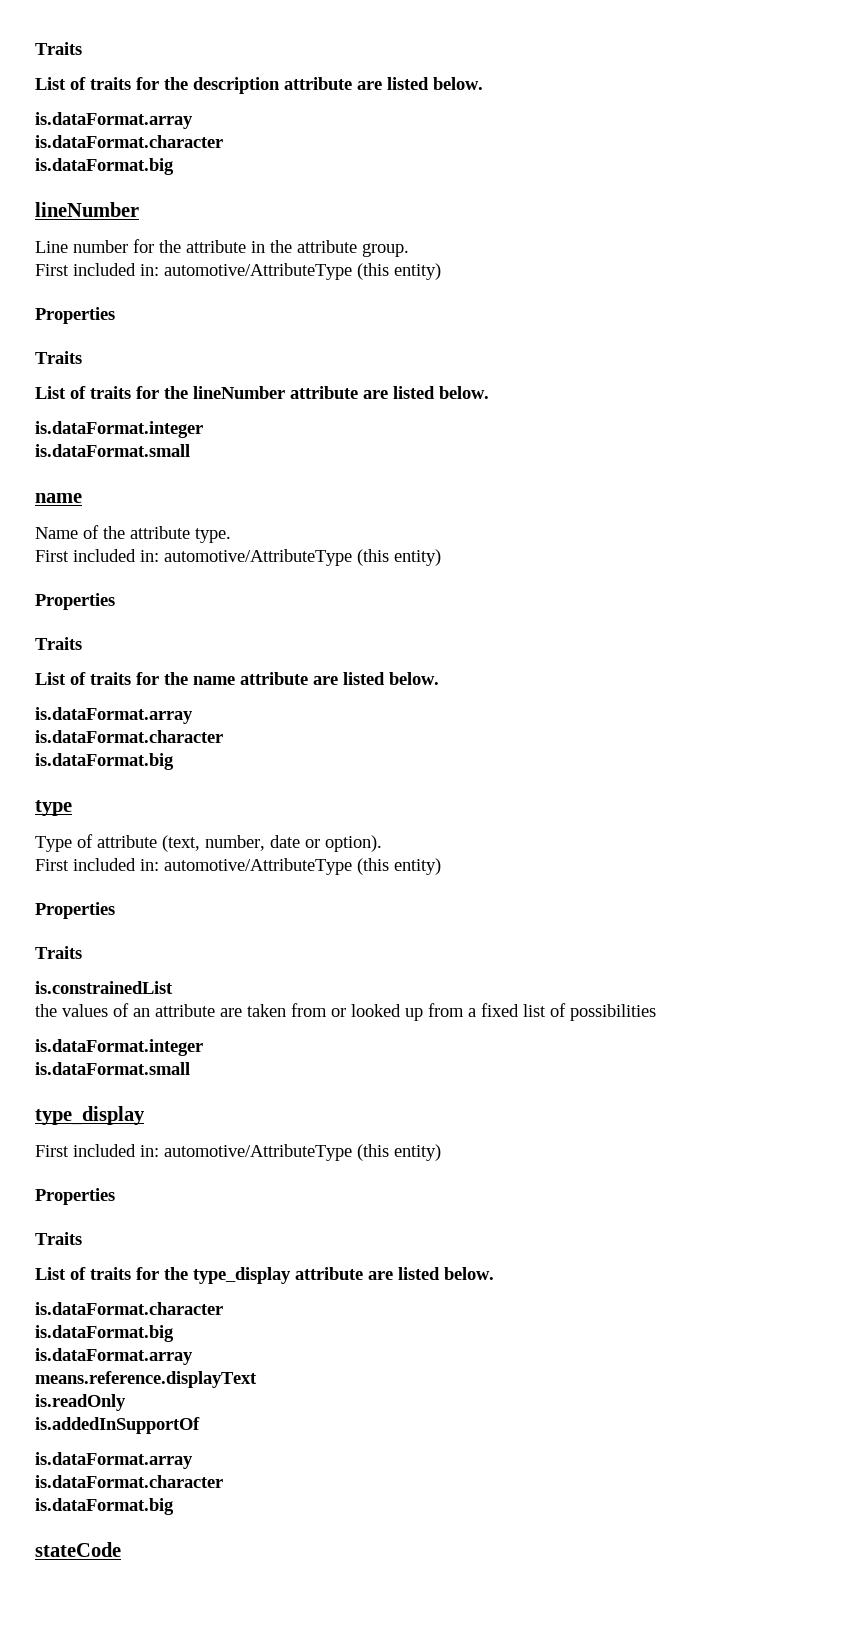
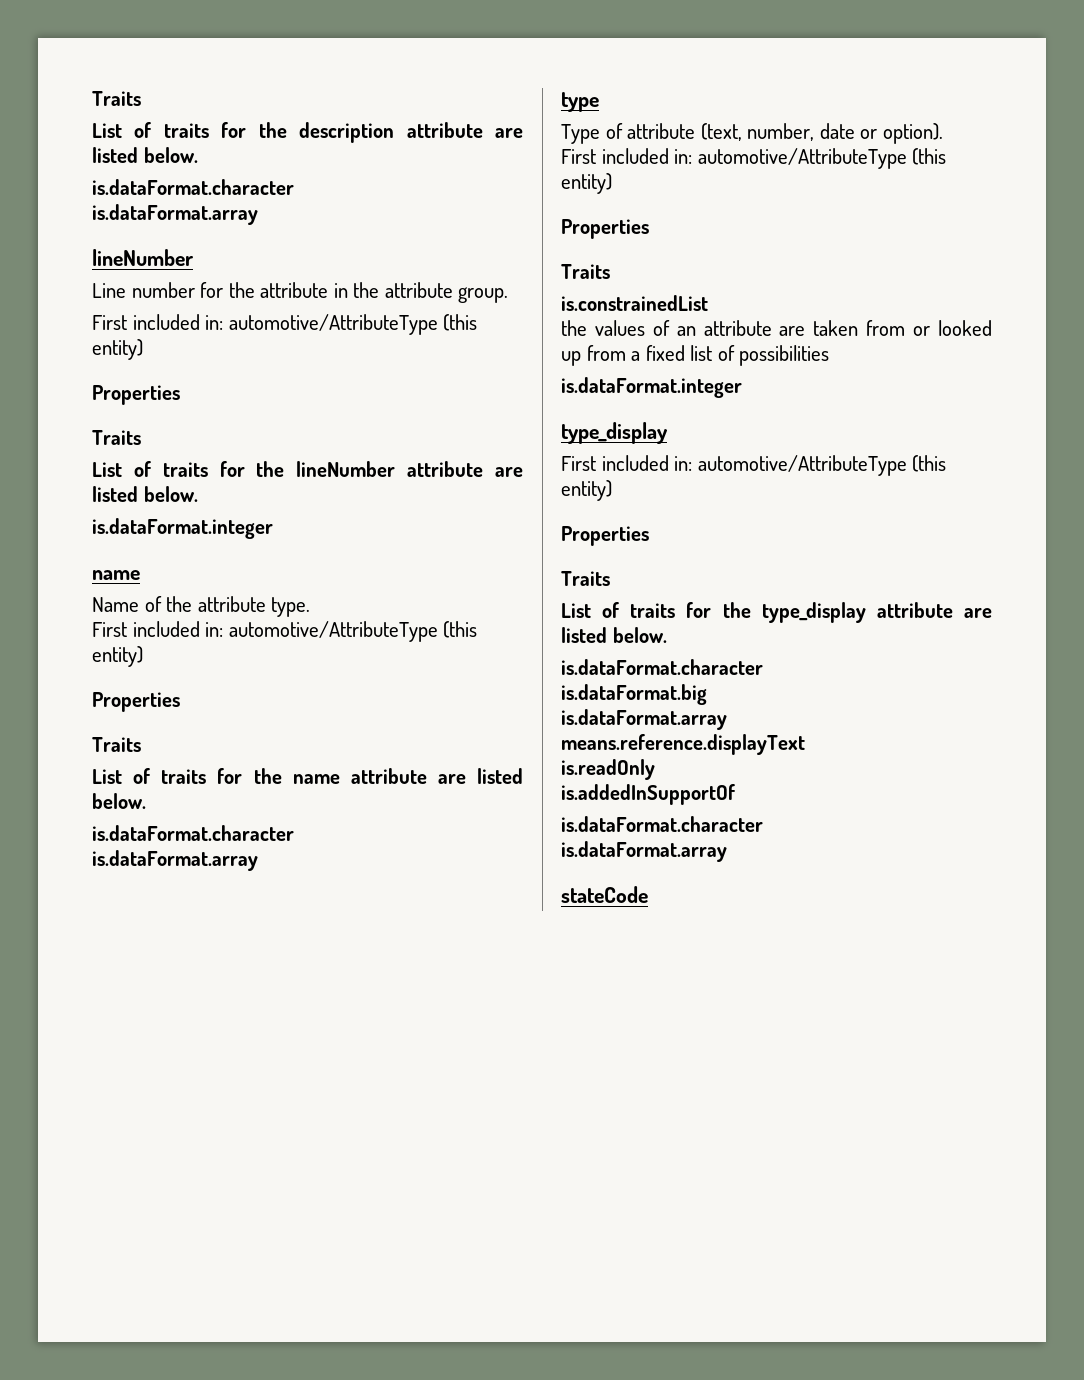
  List of traits for the description attribute are listed below.
+ is.dataFormat.character
  is.dataFormat.array
- is.dataFormat.character
- is.dataFormat.big
  List of traits for the lineNumber attribute are listed below.
  is.dataFormat.integer
- is.dataFormat.small
  List of traits for the name attribute are listed below.
+ is.dataFormat.character
  is.dataFormat.array
- is.dataFormat.character
- is.dataFormat.big
  the values of an attribute are taken from or looked up from a fixed list of possibilities
  is.dataFormat.integer
- is.dataFormat.small
  is.addedInSupportOf
+ is.dataFormat.character
  is.dataFormat.array
- is.dataFormat.character
- is.dataFormat.big

